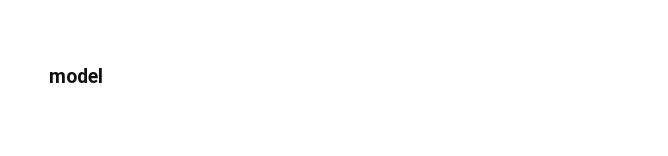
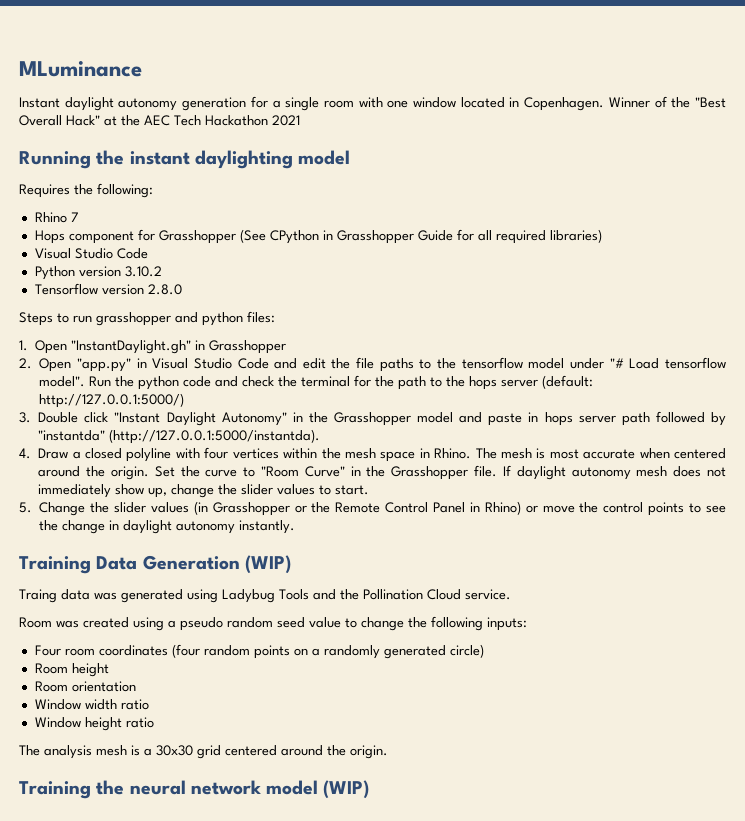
- model
+ MLuminance
+ Instant daylight autonomy generation for a single room with one window located in Copenhagen. Winner of the "Best Overall Hack" at the AEC Tech Hackathon 2021
+ Running the instant daylighting model
+ Requires the following:
+ Rhino 7
+ Hops component for Grasshopper (See CPython in Grasshopper Guide for all required libraries)
+ Visual Studio Code
+ Python version 3.10.2
+ Tensorflow version 2.8.0
+ Steps to run grasshopper and python files:
+ 1. Open "InstantDaylight.gh" in Grasshopper
+ 2. Open "app.py" in Visual Studio Code and edit the file paths to the tensorflow model under "# Load tensorflow model". Run the python code and check the terminal for the path to the hops server (default: http://127.0.0.1:5000/)
+ 3. Double click "Instant Daylight Autonomy" in the Grasshopper model and paste in hops server path followed by "instantda" (http://127.0.0.1:5000/instantda).
+ 4. Draw a closed polyline with four vertices within the mesh space in Rhino. The mesh is most accurate when centered around the origin. Set the curve to "Room Curve" in the Grasshopper file. If daylight autonomy mesh does not immediately show up, change the slider values to start.
+ 5. Change the slider values (in Grasshopper or the Remote Control Panel in Rhino) or move the control points to see the change in daylight autonomy instantly.
+ Training Data Generation (WIP)
+ Traing data was generated using Ladybug Tools and the Pollination Cloud service.
+ Room was created using a pseudo random seed value to change the following inputs:
+ Four room coordinates (four random points on a randomly generated circle)
+ Room height
+ Room orientation
+ Window width ratio
+ Window height ratio
+ The analysis mesh is a 30x30 grid centered around the origin.
+ Training the neural network model (WIP)

